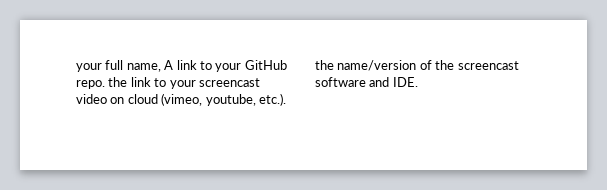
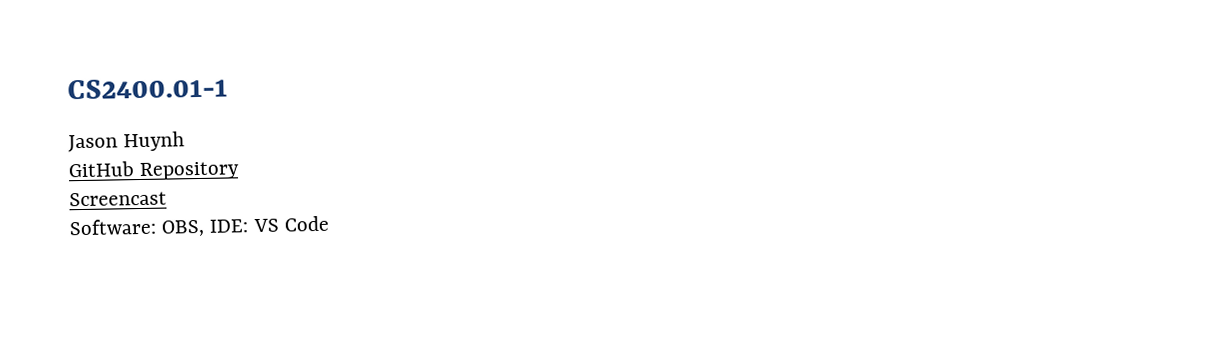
- your full name, A link to your GitHub repo. the link to your screencast video on cloud (vimeo, youtube, etc.). the name/version of the screencast software and IDE.
+ CS2400.01-1
+ Jason Huynh
+ GitHub Repository
+ Screencast
+ Software: OBS, IDE: VS Code

